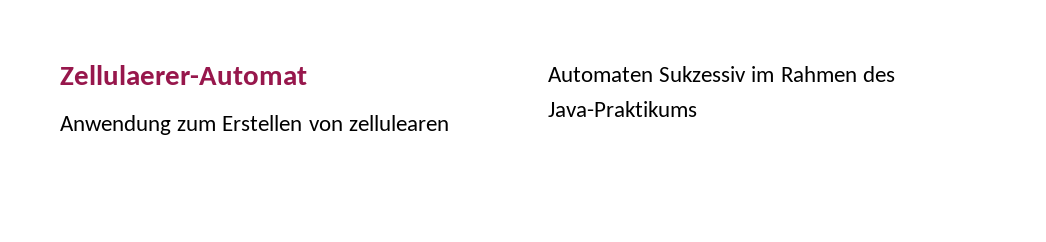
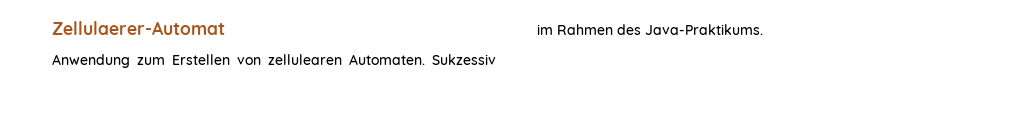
- Anwendung zum Erstellen von zellulearen Automaten Sukzessiv im Rahmen des Java-Praktikums
+ Anwendung zum Erstellen von zellulearen Automaten. Sukzessiv im Rahmen des Java-Praktikums.

